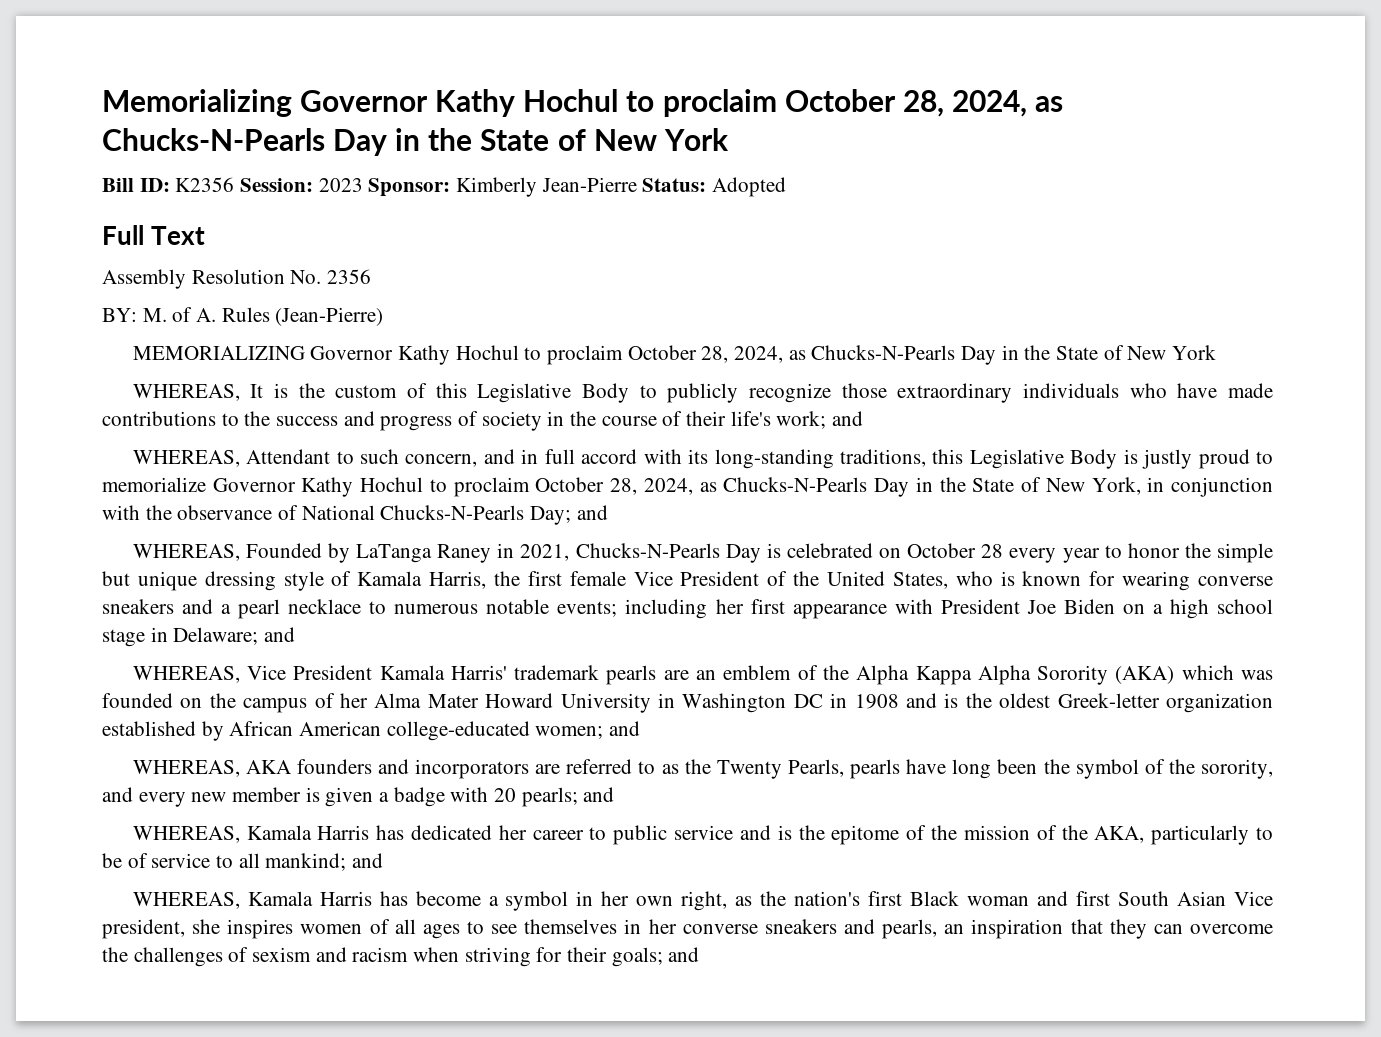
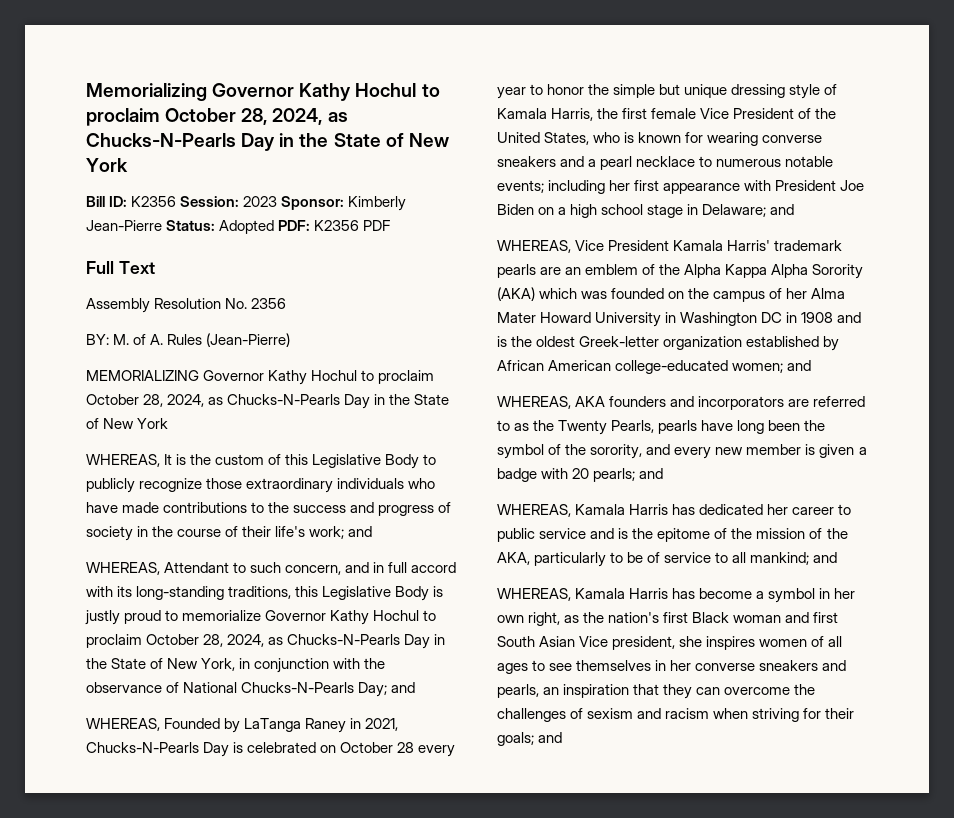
- Bill ID: K2356 Session: 2023 Sponsor: Kimberly Jean-Pierre Status: Adopted
+ Bill ID: K2356 Session: 2023 Sponsor: Kimberly Jean-Pierre Status: Adopted PDF: K2356 PDF

